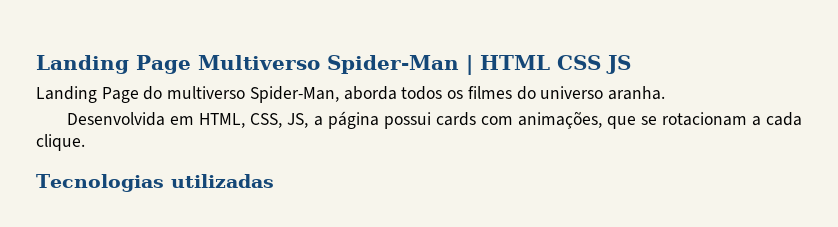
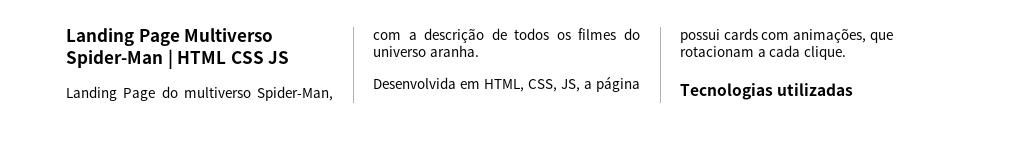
- Landing Page do multiverso Spider-Man, aborda todos os filmes do universo aranha.
+ Landing Page do multiverso Spider-Man, com a descrição de todos os filmes do universo aranha.
- Desenvolvida em HTML, CSS, JS, a página possui cards com animações, que se rotacionam a cada clique.
+ Desenvolvida em HTML, CSS, JS, a página possui cards com animações, que rotacionam a cada clique.

